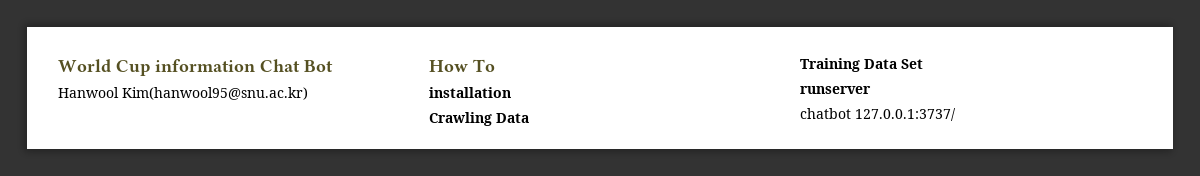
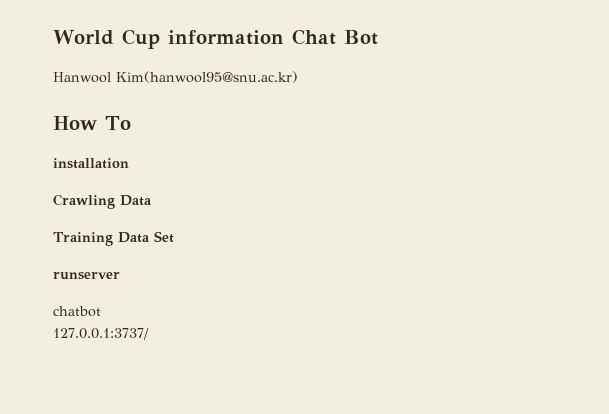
- chatbot 127.0.0.1:3737/
+ chatbot
+ 127.0.0.1:3737/

